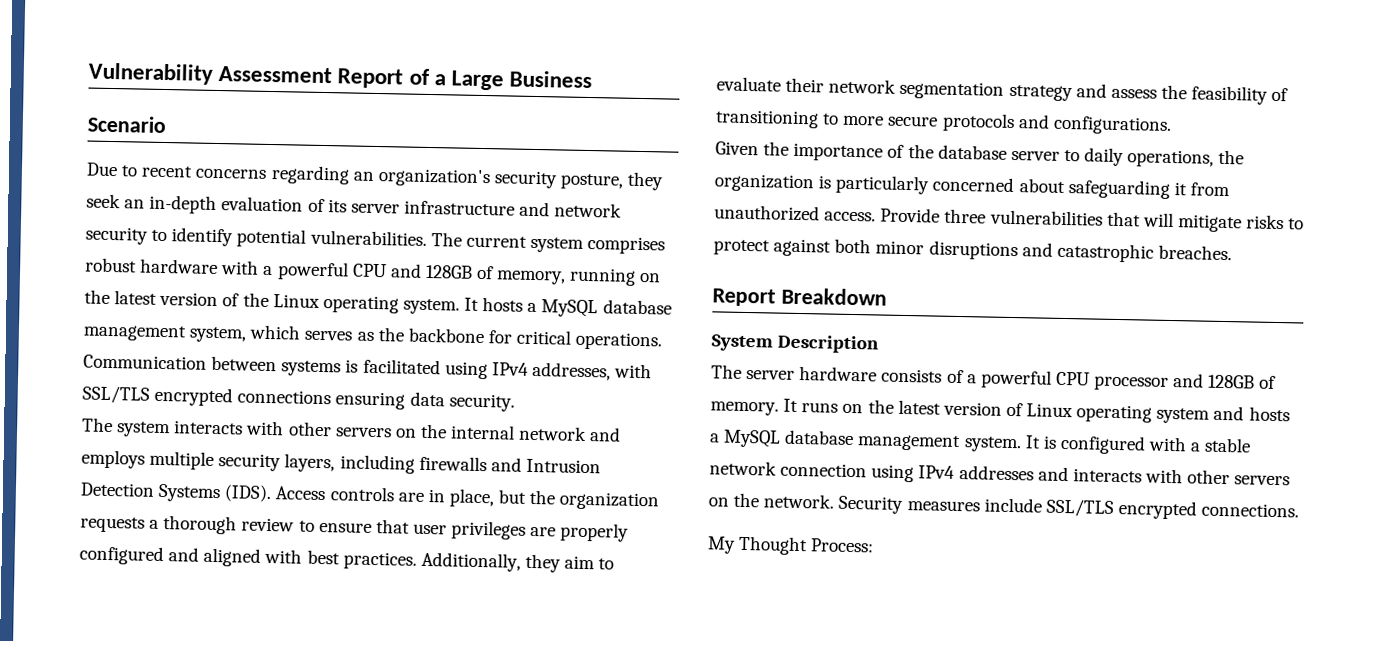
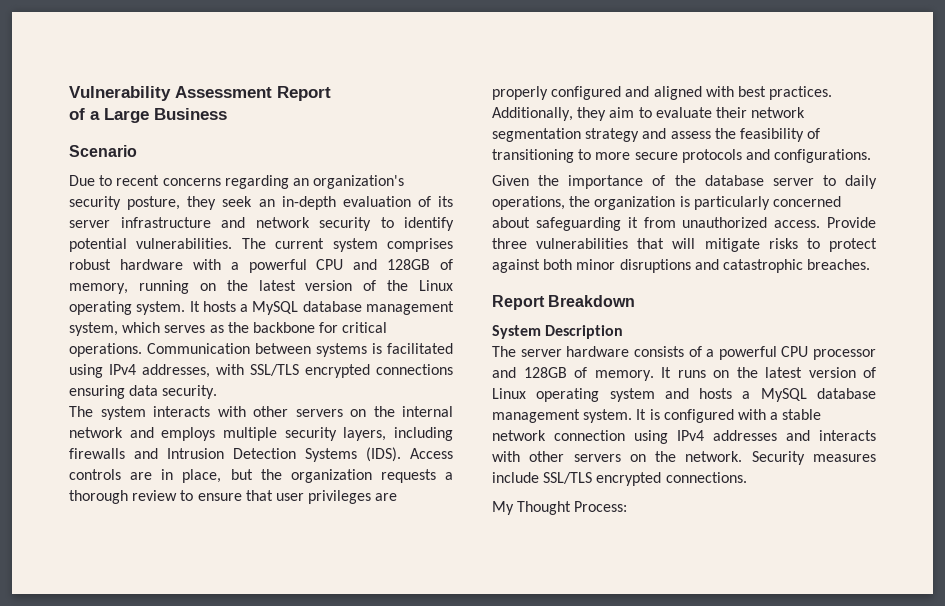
- Vulnerability Assessment Report of a Large Business
+ Vulnerability Assessment Report
+ of a Large Business

